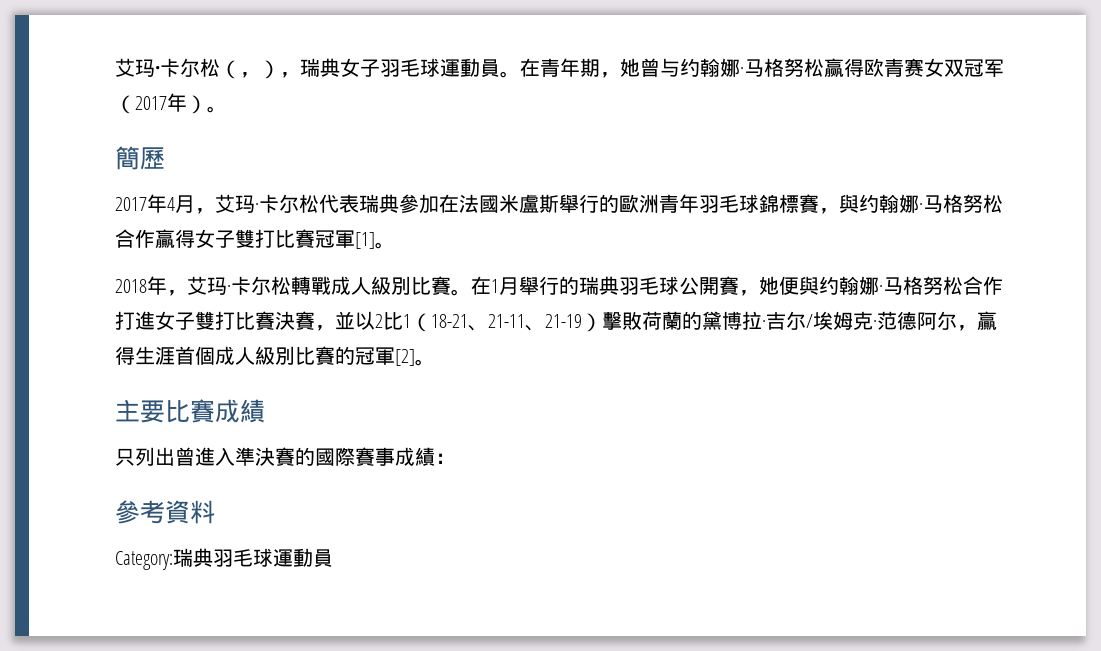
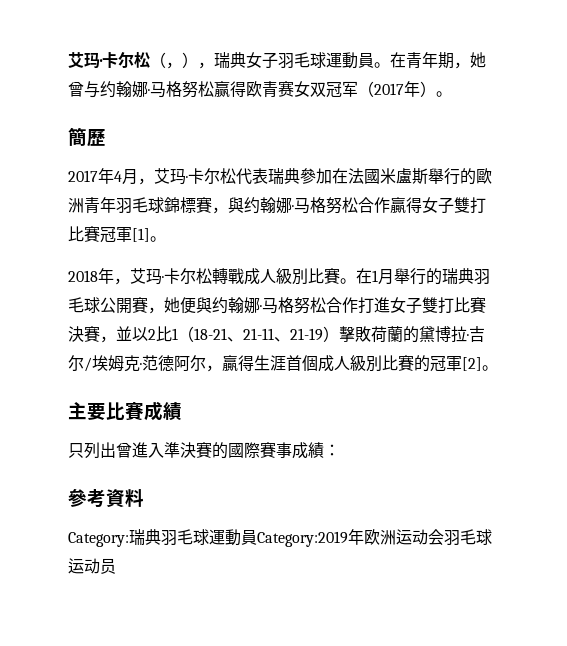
- Category:瑞典羽毛球運動員
+ Category:瑞典羽毛球運動員Category:2019年欧洲运动会羽毛球运动员

